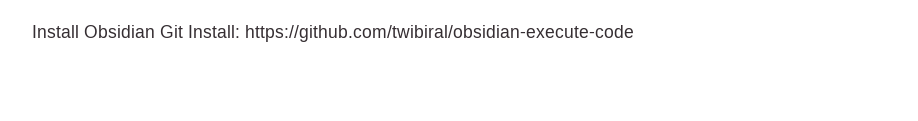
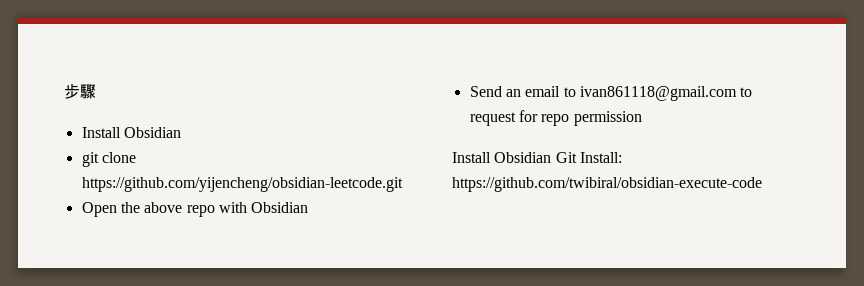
+ 步驟
+ Install Obsidian
+ git clone https://github.com/yijencheng/obsidian-leetcode.git
+ Open the above repo with Obsidian
+ Send an email to ivan861118@gmail.com to request for repo permission

